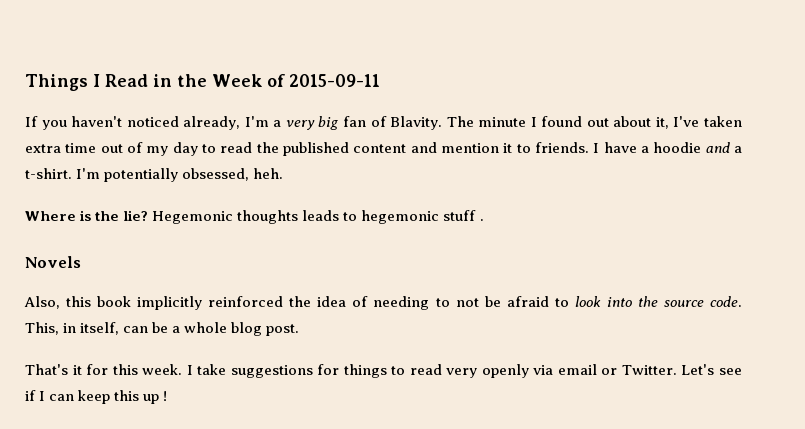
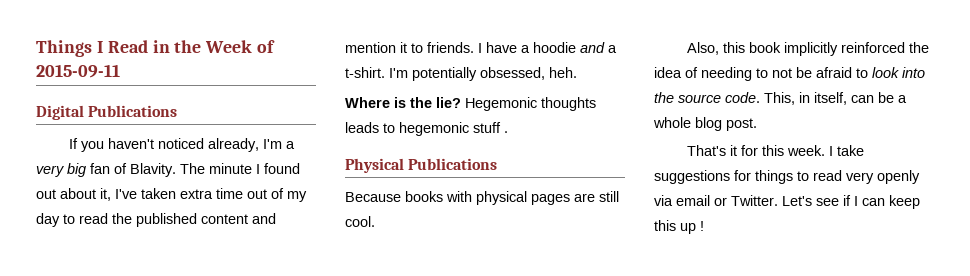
+ Digital Publications
- Novels
+ Physical Publications
+ Because books with physical pages are still cool.

